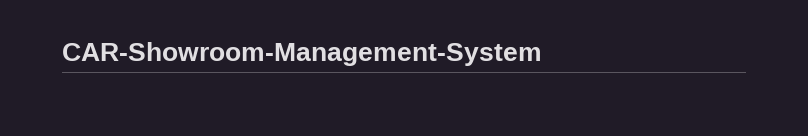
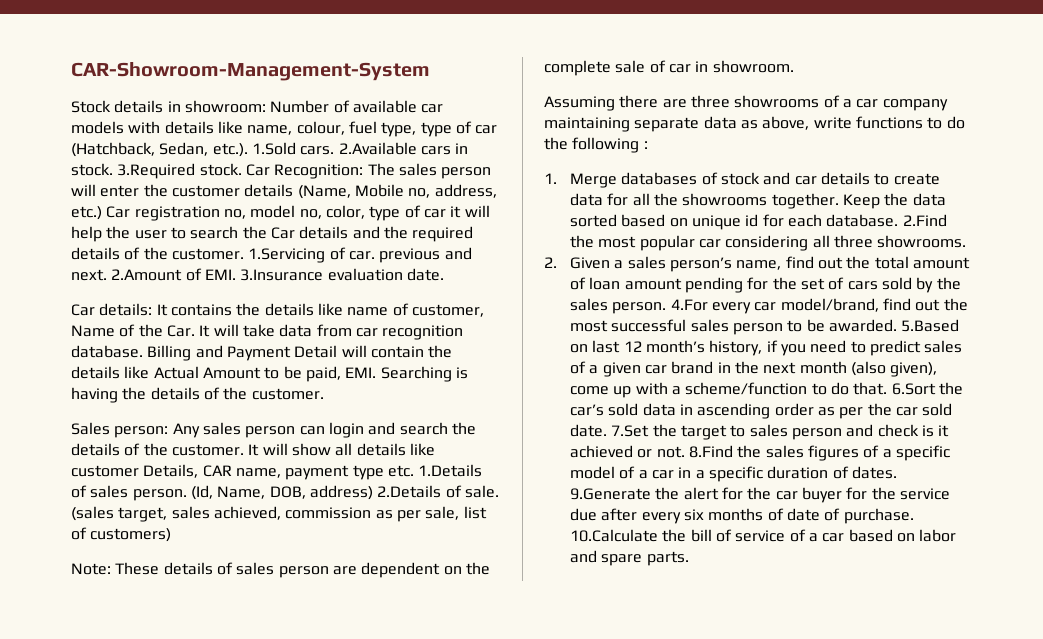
+ Stock details in showroom: Number of available car models with details like name, colour, fuel type, type of car (Hatchback, Sedan, etc.). 1.Sold cars. 2.Available cars in stock. 3.Required stock. Car Recognition: The sales person will enter the customer details (Name, Mobile no, address, etc.) Car registration no, model no, color, type of car it will help the user to search the Car details and the required details of the customer. 1.Servicing of car. previous and next. 2.Amount of EMI. 3.Insurance evaluation date.
+ Car details: It contains the details like name of customer, Name of the Car. It will take data from car recognition database. Billing and Payment Detail will contain the details like Actual Amount to be paid, EMI. Searching is having the details of the customer.
+ Sales person: Any sales person can login and search the details of the customer. It will show all details like customer Details, CAR name, payment type etc. 1.Details of sales person. (Id, Name, DOB, address) 2.Details of sale. (sales target, sales achieved, commission as per sale, list of customers)
+ Note: These details of sales person are dependent on the complete sale of car in showroom.
+ Assuming there are three showrooms of a car company maintaining separate data as above, write functions to do the following :
+ 1. Merge databases of stock and car details to create data for all the showrooms together. Keep the data sorted based on unique id for each database. 2.Find the most popular car considering all three showrooms.
+ 2. Given a sales person’s name, find out the total amount of loan amount pending for the set of cars sold by the sales person. 4.For every car model/brand, find out the most successful sales person to be awarded. 5.Based on last 12 month’s history, if you need to predict sales of a given car brand in the next month (also given), come up with a scheme/function to do that. 6.Sort the car’s sold data in ascending order as per the car sold date. 7.Set the target to sales person and check is it achieved or not. 8.Find the sales figures of a specific model of a car in a specific duration of dates. 9.Generate the alert for the car buyer for the service due after every six months of date of purchase. 10.Calculate the bill of service of a car based on labor and spare parts.

